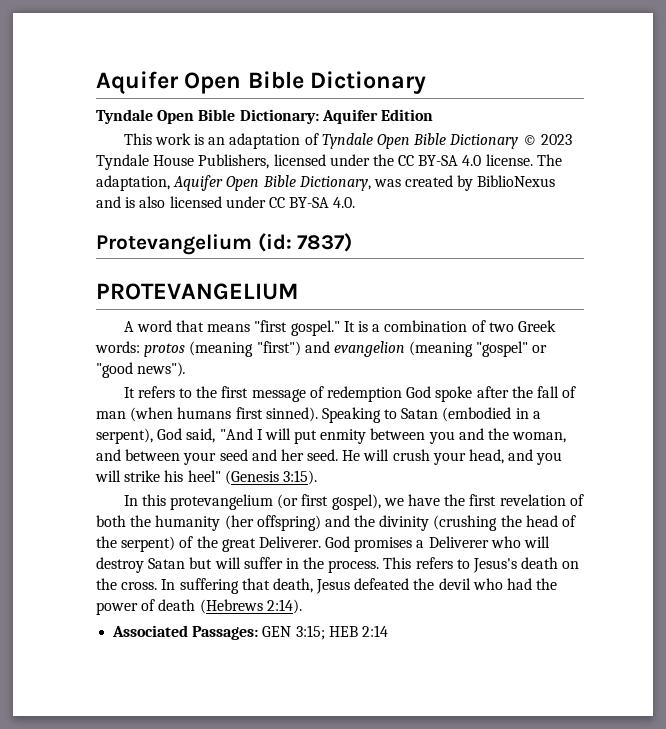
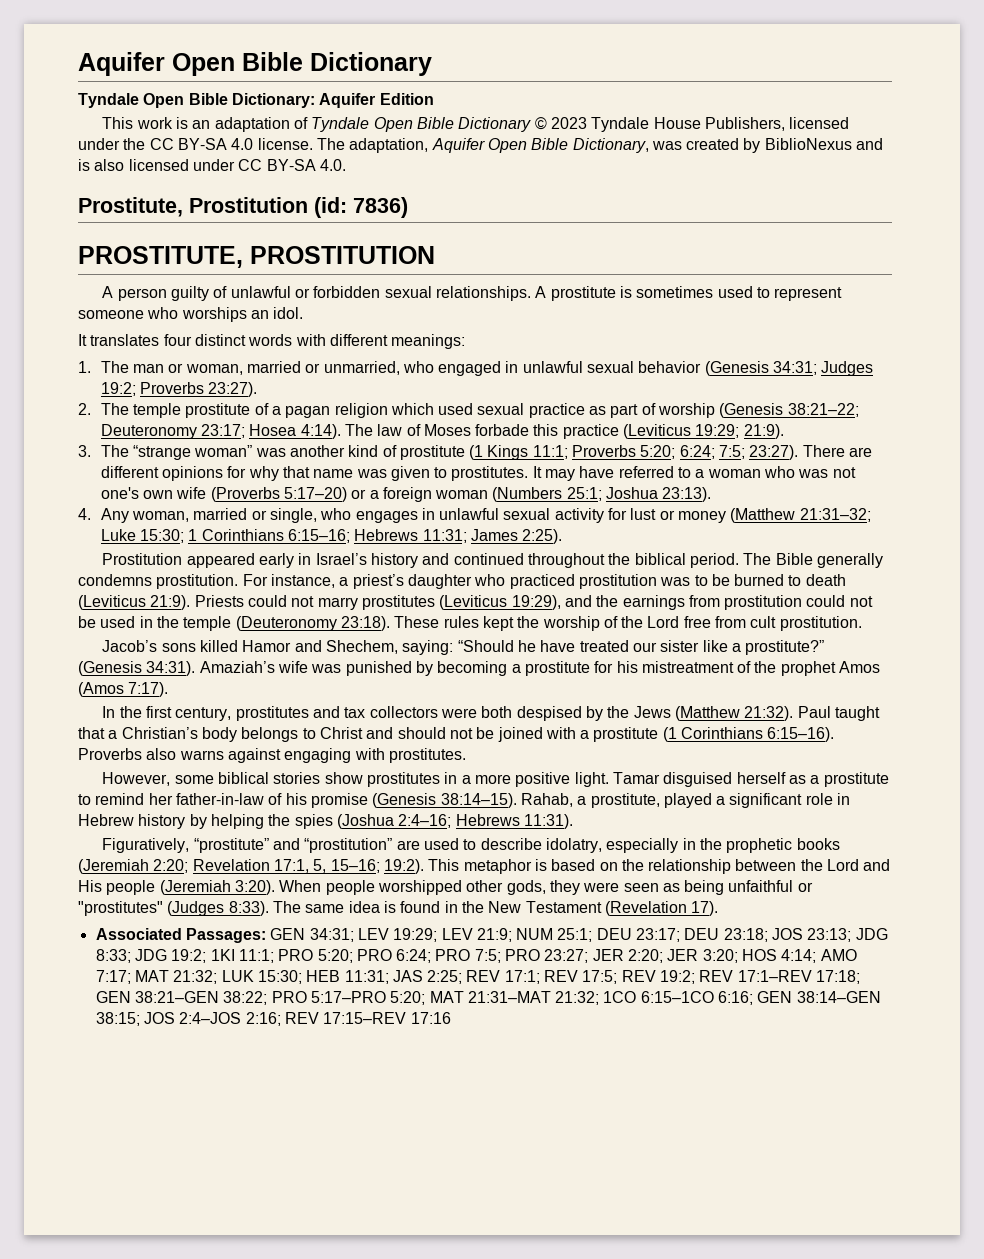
- Protevangelium (id: 7837)
- PROTEVANGELIUM
- A word that means "first gospel." It is a combination of two Greek words: protos (meaning "first") and evangelion (meaning "gospel" or "good news").
- It refers to the first message of redemption God spoke after the fall of man (when humans first sinned). Speaking to Satan (embodied in a serpent), God said, "And I will put enmity between you and the woman, and between your seed and her seed. He will crush your head, and you will strike his heel" (Genesis 3:15).
- In this protevangelium (or first gospel), we have the first revelation of both the humanity (her offspring) and the divinity (crushing the head of the serpent) of the great Deliverer. God promises a Deliverer who will destroy Satan but will suffer in the process. This refers to Jesus's death on the cross. In suffering that death, Jesus defeated the devil who had the power of death (Hebrews 2:14).
- Associated Passages: GEN 3:15; HEB 2:14
+ Prostitute, Prostitution (id: 7836)
+ PROSTITUTE, PROSTITUTION
+ A person guilty of unlawful or forbidden sexual relationships. A prostitute is sometimes used to represent someone who worships an idol.
+ It translates four distinct words with different meanings:
+ 1. The man or woman, married or unmarried, who engaged in unlawful sexual behavior (Genesis 34:31; Judges 19:2; Proverbs 23:27).
+ 2. The temple prostitute of a pagan religion which used sexual practice as part of worship (Genesis 38:21–22; Deuteronomy 23:17; Hosea 4:14). The law of Moses forbade this practice (Leviticus 19:29; 21:9).
+ 3. The “strange woman” was another kind of prostitute (1 Kings 11:1; Proverbs 5:20; 6:24; 7:5; 23:27). There are different opinions for why that name was given to prostitutes. It may have referred to a woman who was not one's own wife (Proverbs 5:17–20) or a foreign woman (Numbers 25:1; Joshua 23:13).
+ 4. Any woman, married or single, who engages in unlawful sexual activity for lust or money (Matthew 21:31–32; Luke 15:30; 1 Corinthians 6:15–16; Hebrews 11:31; James 2:25).
+ Prostitution appeared early in Israel’s history and continued throughout the biblical period. The Bible generally condemns prostitution. For instance, a priest’s daughter who practiced prostitution was to be burned to death (Leviticus 21:9). Priests could not marry prostitutes (Leviticus 19:29), and the earnings from prostitution could not be used in the temple (Deuteronomy 23:18). These rules kept the worship of the Lord free from cult prostitution.
+ Jacob’s sons killed Hamor and Shechem, saying: “Should he have treated our sister like a prostitute?” (Genesis 34:31). Amaziah’s wife was punished by becoming a prostitute for his mistreatment of the prophet Amos (Amos 7:17).
+ In the first century, prostitutes and tax collectors were both despised by the Jews (Matthew 21:32). Paul taught that a Christian’s body belongs to Christ and should not be joined with a prostitute (1 Corinthians 6:15–16). Proverbs also warns against engaging with prostitutes.
+ However, some biblical stories show prostitutes in a more positive light. Tamar disguised herself as a prostitute to remind her father-in-law of his promise (Genesis 38:14–15). Rahab, a prostitute, played a significant role in Hebrew history by helping the spies (Joshua 2:4–16; Hebrews 11:31).
+ Figuratively, “prostitute” and “prostitution” are used to describe idolatry, especially in the prophetic books (Jeremiah 2:20; Revelation 17:1, 5, 15–16; 19:2). This metaphor is based on the relationship between the Lord and His people (Jeremiah 3:20). When people worshipped other gods, they were seen as being unfaithful or "prostitutes" (Judges 8:33). The same idea is found in the New Testament (Revelation 17).
+ Associated Passages: GEN 34:31; LEV 19:29; LEV 21:9; NUM 25:1; DEU 23:17; DEU 23:18; JOS 23:13; JDG 8:33; JDG 19:2; 1KI 11:1; PRO 5:20; PRO 6:24; PRO 7:5; PRO 23:27; JER 2:20; JER 3:20; HOS 4:14; AMO 7:17; MAT 21:32; LUK 15:30; HEB 11:31; JAS 2:25; REV 17:1; REV 17:5; REV 19:2; REV 17:1–REV 17:18; GEN 38:21–GEN 38:22; PRO 5:17–PRO 5:20; MAT 21:31–MAT 21:32; 1CO 6:15–1CO 6:16; GEN 38:14–GEN 38:15; JOS 2:4–JOS 2:16; REV 17:15–REV 17:16

